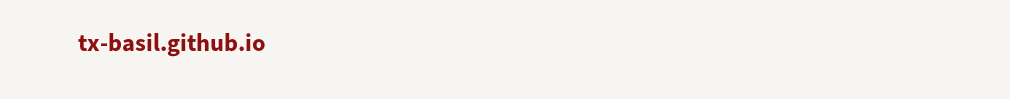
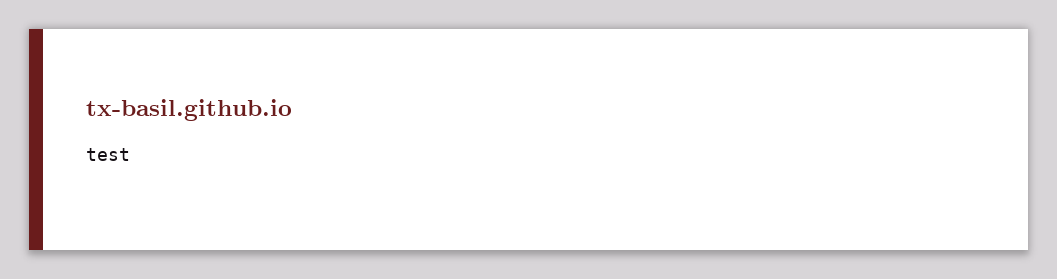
+ test

